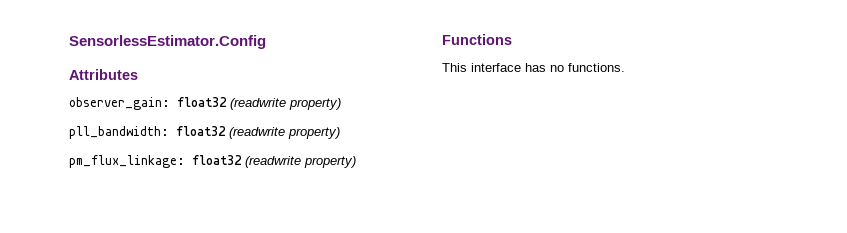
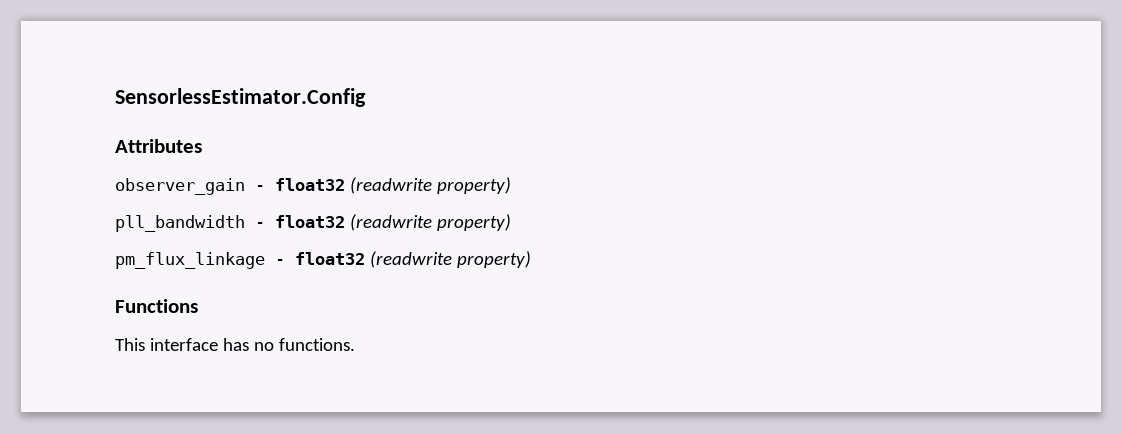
- observer_gain: float32 (readwrite property)
- pll_bandwidth: float32 (readwrite property)
- pm_flux_linkage: float32 (readwrite property)
+ observer_gain - float32 (readwrite property)
+ pll_bandwidth - float32 (readwrite property)
+ pm_flux_linkage - float32 (readwrite property)

